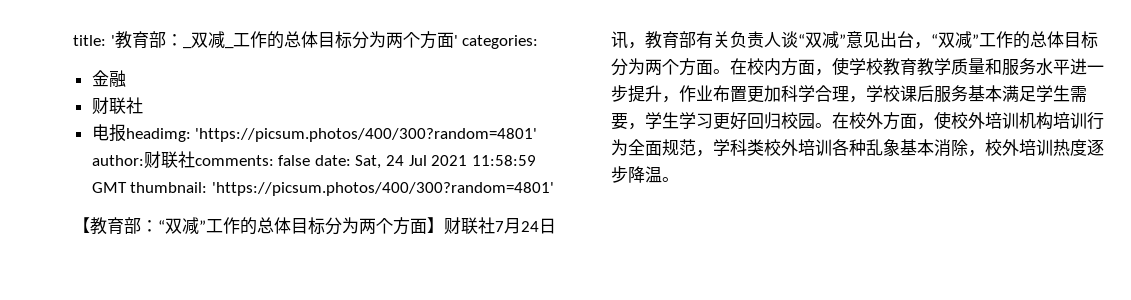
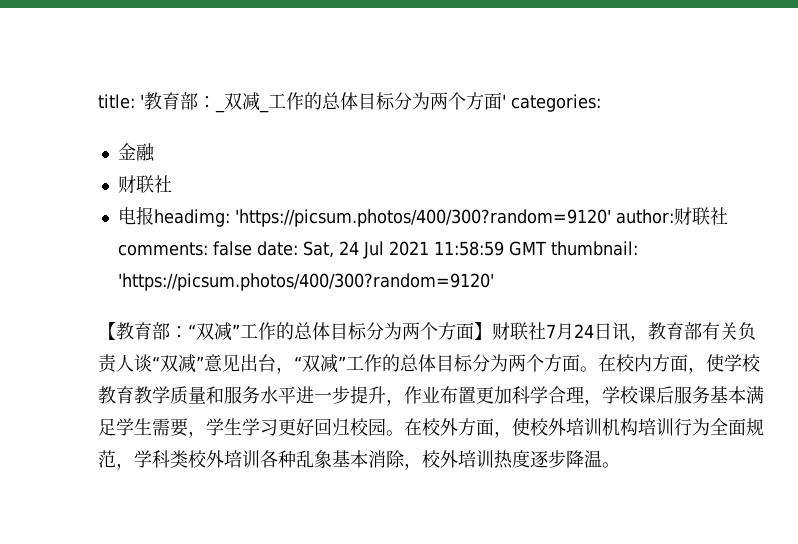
- 电报headimg: 'https://picsum.photos/400/300?random=4801' author:财联社comments: false date: Sat, 24 Jul 2021 11:58:59 GMT thumbnail: 'https://picsum.photos/400/300?random=4801'
+ 电报headimg: 'https://picsum.photos/400/300?random=9120' author:财联社comments: false date: Sat, 24 Jul 2021 11:58:59 GMT thumbnail: 'https://picsum.photos/400/300?random=9120'

